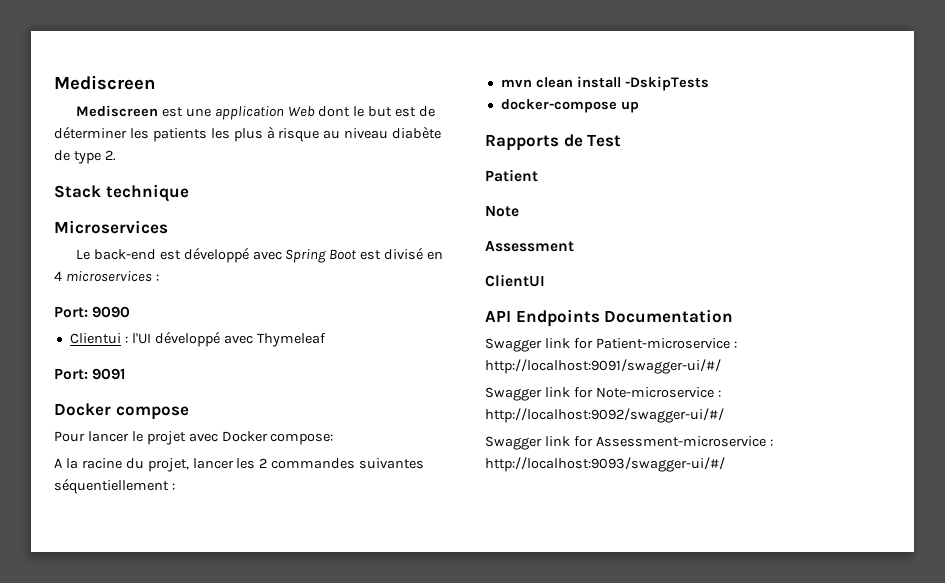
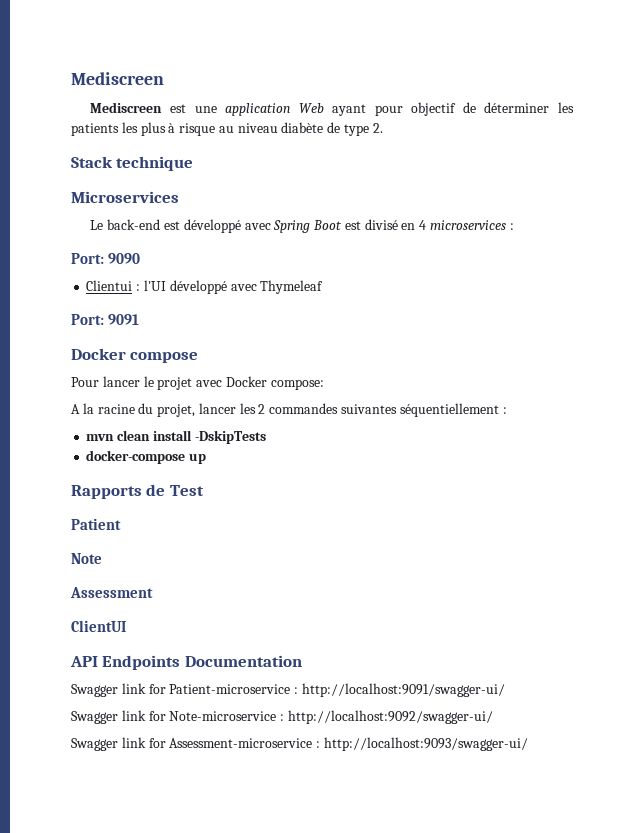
- Mediscreen est une application Web dont le but est de déterminer les patients les plus à risque au niveau diabète de type 2.
+ Mediscreen est une application Web ayant pour objectif de déterminer les patients les plus à risque au niveau diabète de type 2.
- Swagger link for Patient-microservice : http://localhost:9091/swagger-ui/#/
+ Swagger link for Patient-microservice : http://localhost:9091/swagger-ui/
- Swagger link for Note-microservice : http://localhost:9092/swagger-ui/#/
+ Swagger link for Note-microservice : http://localhost:9092/swagger-ui/
- Swagger link for Assessment-microservice : http://localhost:9093/swagger-ui/#/
+ Swagger link for Assessment-microservice : http://localhost:9093/swagger-ui/

